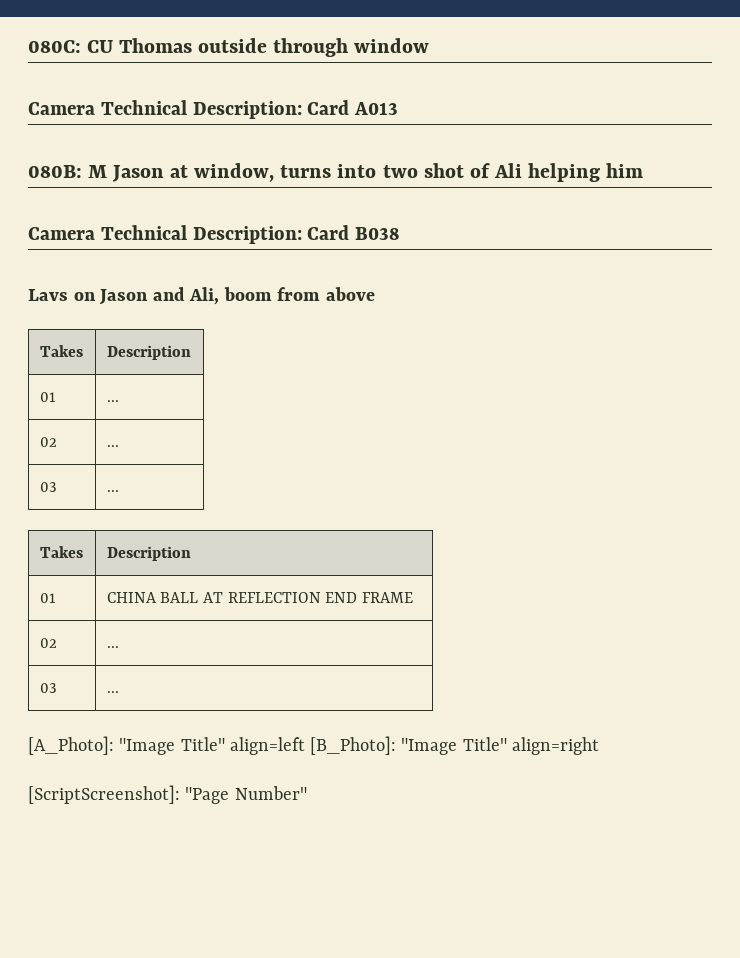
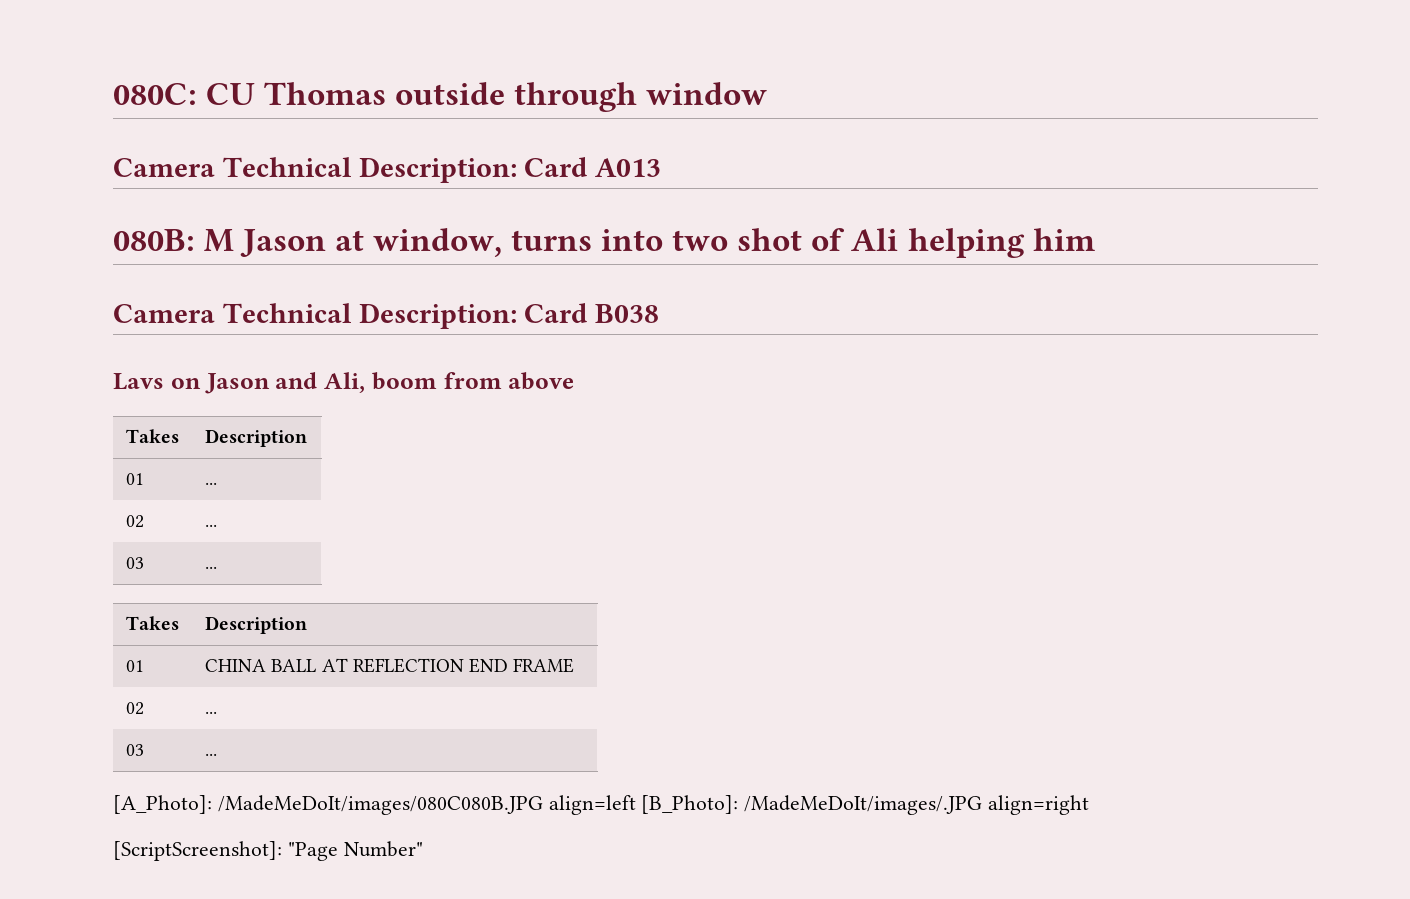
- [A_Photo]: "Image Title" align=left [B_Photo]: "Image Title" align=right
+ [A_Photo]: /MadeMeDoIt/images/080C080B.JPG align=left [B_Photo]: /MadeMeDoIt/images/.JPG align=right

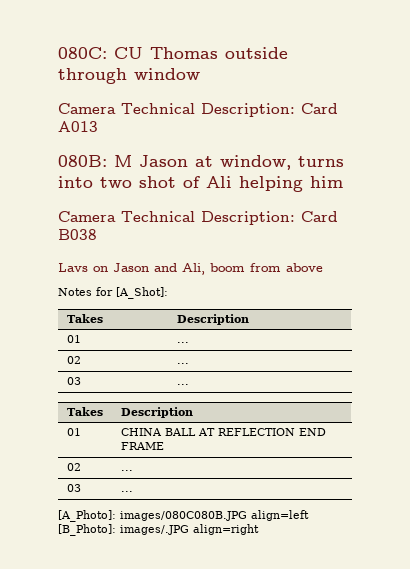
+ Notes for [A_Shot]:
- [A_Photo]: /MadeMeDoIt/images/080C080B.JPG align=left [B_Photo]: /MadeMeDoIt/images/.JPG align=right
+ [A_Photo]: images/080C080B.JPG align=left [B_Photo]: images/.JPG align=right
- [ScriptScreenshot]: "Page Number"

